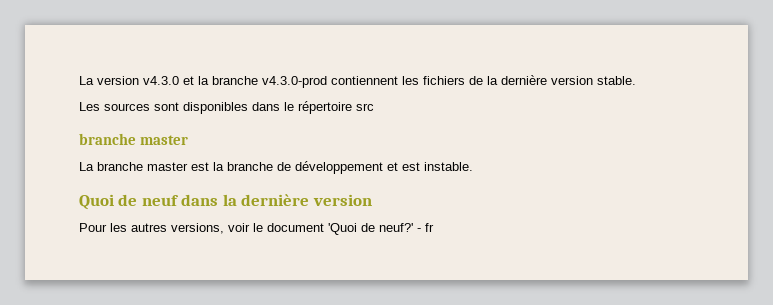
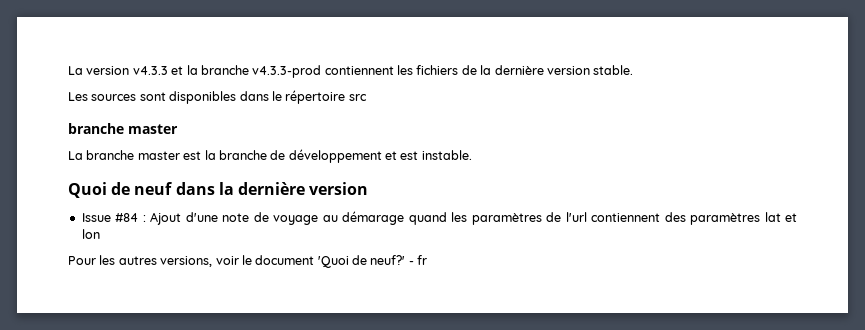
- La version v4.3.0 et la branche v4.3.0-prod contiennent les fichiers de la dernière version stable.
+ La version v4.3.3 et la branche v4.3.3-prod contiennent les fichiers de la dernière version stable.
+ Issue #84 : Ajout d'une note de voyage au démarage quand les paramètres de l'url contiennent des paramètres lat et lon

